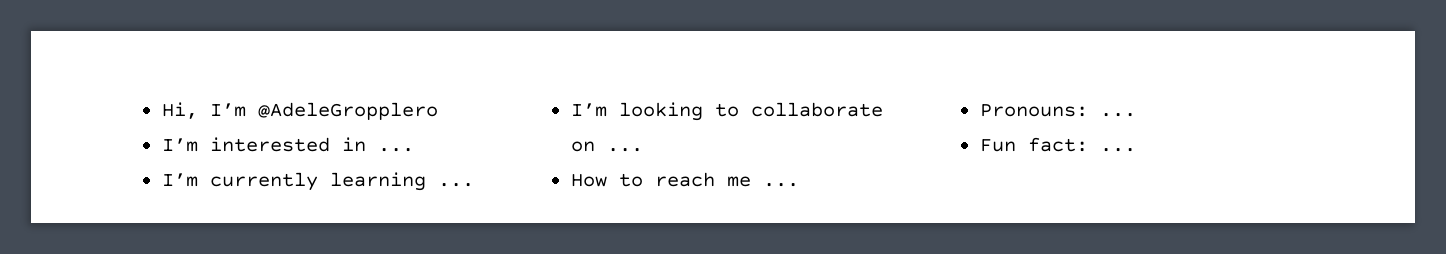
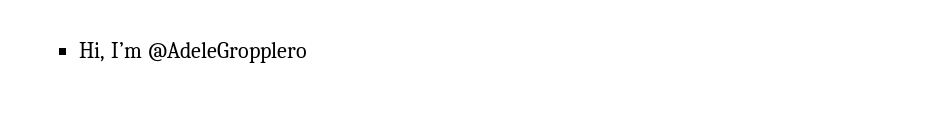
- I’m interested in ...
- I’m currently learning ...
- I’m looking to collaborate on ...
- How to reach me ...
- Pronouns: ...
- Fun fact: ...

